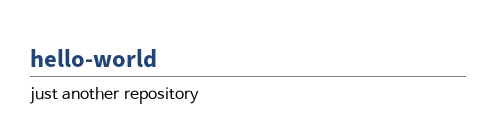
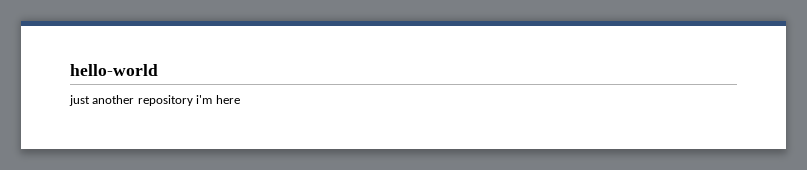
- just another repository
+ just another repository i'm here

